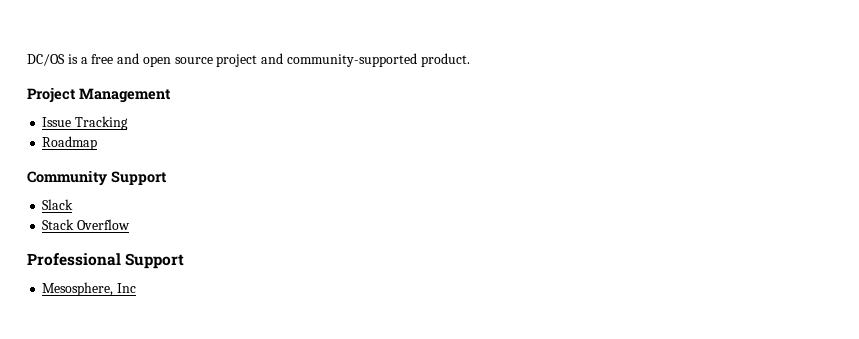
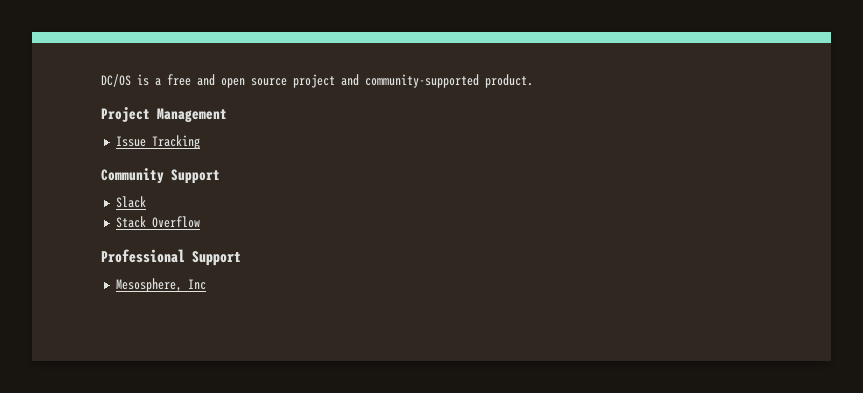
- Roadmap

